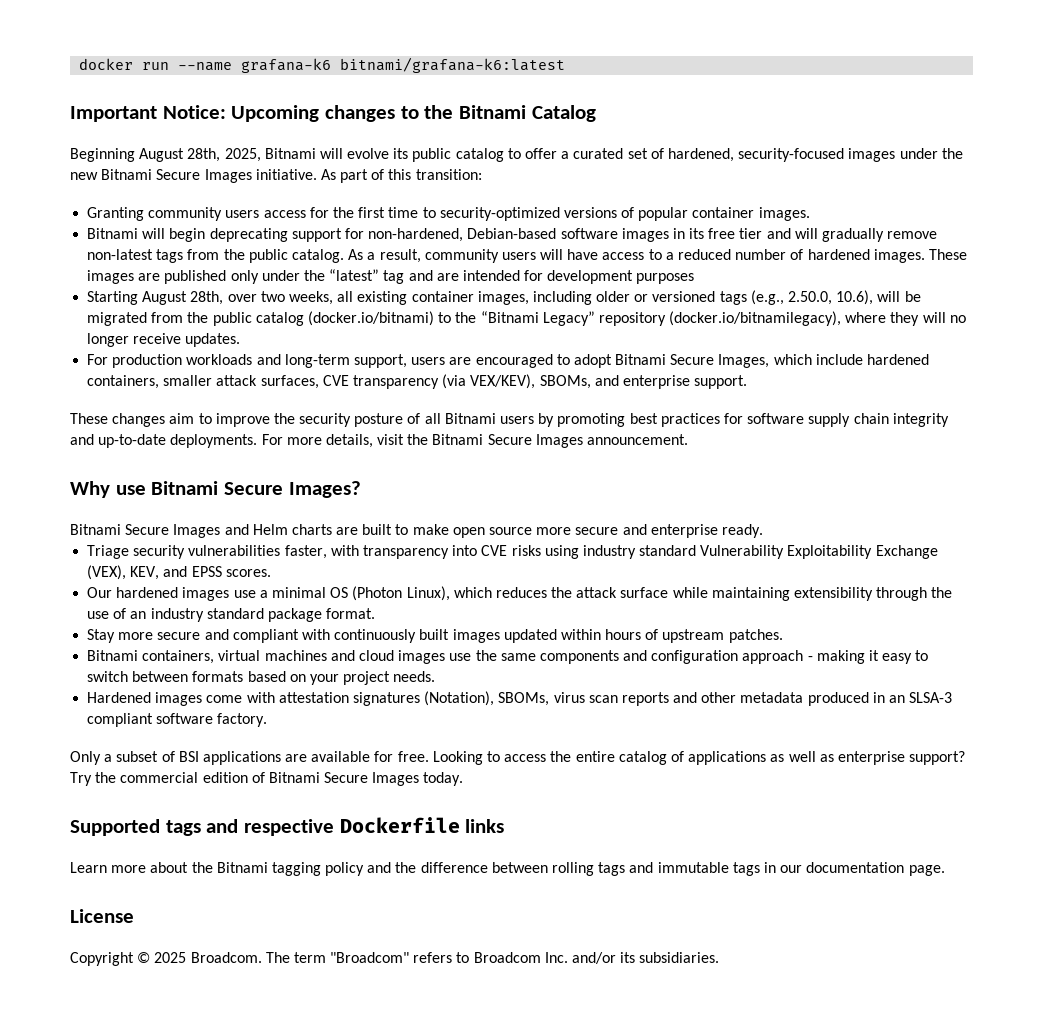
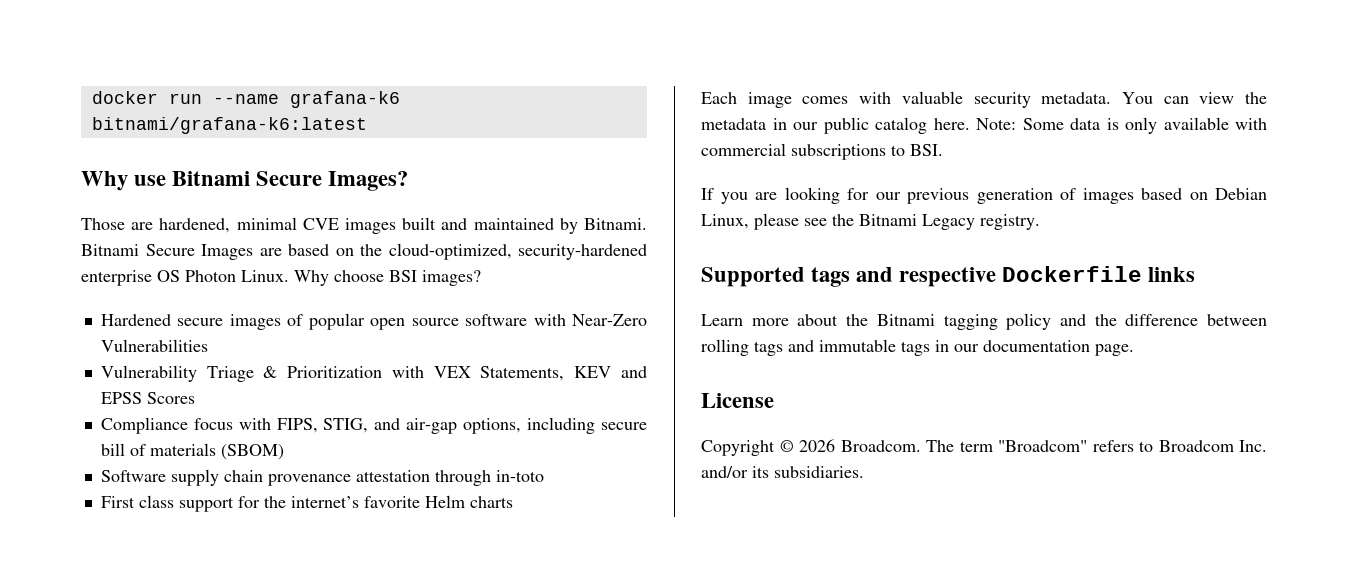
- Important Notice: Upcoming changes to the Bitnami Catalog
- Beginning August 28th, 2025, Bitnami will evolve its public catalog to offer a curated set of hardened, security-focused images under the new Bitnami Secure Images initiative. As part of this transition:
- Granting community users access for the first time to security-optimized versions of popular container images.
- Bitnami will begin deprecating support for non-hardened, Debian-based software images in its free tier and will gradually remove non-latest tags from the public catalog. As a result, community users will have access to a reduced number of hardened images. These images are published only under the “latest” tag and are intended for development purposes
- Starting August 28th, over two weeks, all existing container images, including older or versioned tags (e.g., 2.50.0, 10.6), will be migrated from the public catalog (docker.io/bitnami) to the “Bitnami Legacy” repository (docker.io/bitnamilegacy), where they will no longer receive updates.
- For production workloads and long-term support, users are encouraged to adopt Bitnami Secure Images, which include hardened containers, smaller attack surfaces, CVE transparency (via VEX/KEV), SBOMs, and enterprise support.
- These changes aim to improve the security posture of all Bitnami users by promoting best practices for software supply chain integrity and up-to-date deployments. For more details, visit the Bitnami Secure Images announcement.
- Bitnami Secure Images and Helm charts are built to make open source more secure and enterprise ready.
- Triage security vulnerabilities faster, with transparency into CVE risks using industry standard Vulnerability Exploitability Exchange (VEX), KEV, and EPSS scores.
- Our hardened images use a minimal OS (Photon Linux), which reduces the attack surface while maintaining extensibility through the use of an industry standard package format.
- Stay more secure and compliant with continuously built images updated within hours of upstream patches.
- Bitnami containers, virtual machines and cloud images use the same components and configuration approach - making it easy to switch between formats based on your project needs.
- Hardened images come with attestation signatures (Notation), SBOMs, virus scan reports and other metadata produced in an SLSA-3 compliant software factory.
- Only a subset of BSI applications are available for free. Looking to access the entire catalog of applications as well as enterprise support? Try the commercial edition of Bitnami Secure Images today.
+ Those are hardened, minimal CVE images built and maintained by Bitnami. Bitnami Secure Images are based on the cloud-optimized, security-hardened enterprise OS Photon Linux. Why choose BSI images?
+ Hardened secure images of popular open source software with Near-Zero Vulnerabilities
+ Vulnerability Triage & Prioritization with VEX Statements, KEV and EPSS Scores
+ Compliance focus with FIPS, STIG, and air-gap options, including secure bill of materials (SBOM)
+ Software supply chain provenance attestation through in-toto
+ First class support for the internet’s favorite Helm charts
+ Each image comes with valuable security metadata. You can view the metadata in our public catalog here. Note: Some data is only available with commercial subscriptions to BSI.
+ If you are looking for our previous generation of images based on Debian Linux, please see the Bitnami Legacy registry.
- Copyright © 2025 Broadcom.
+ Copyright © 2026 Broadcom.

